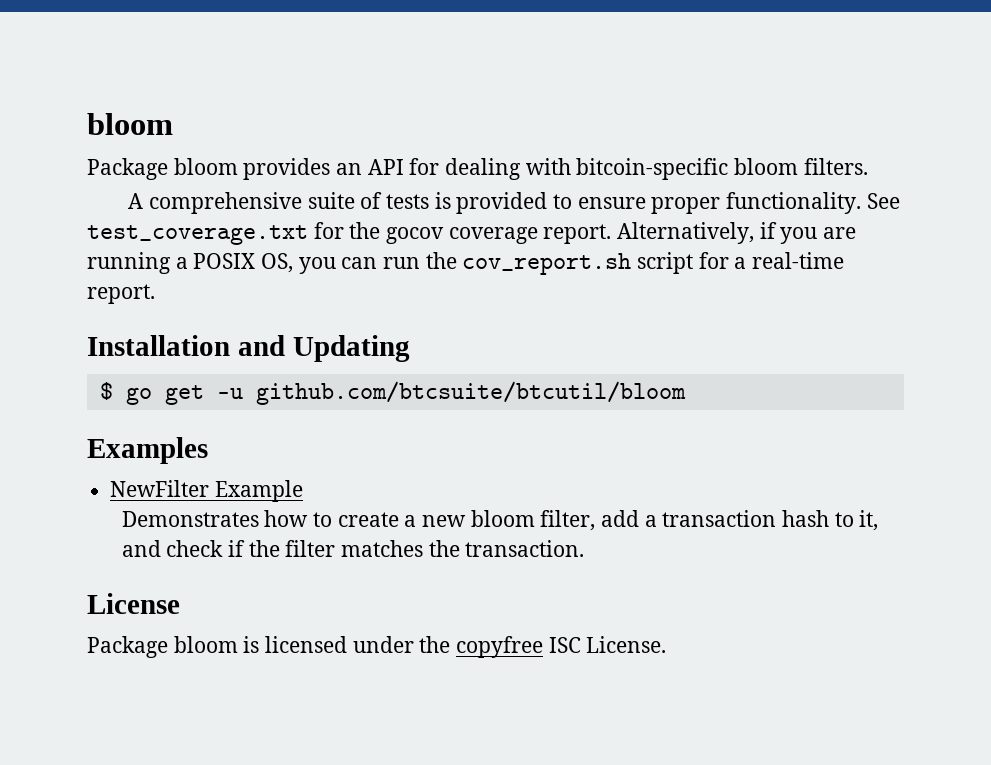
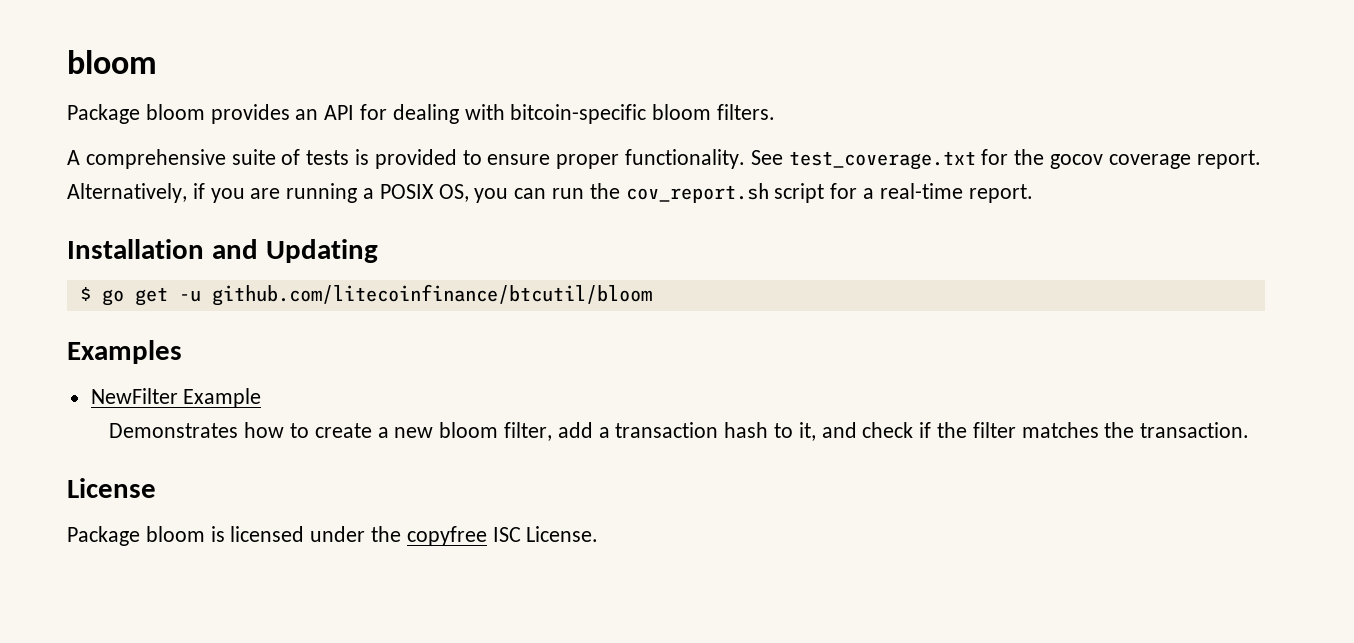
- $ go get -u github.com/btcsuite/btcutil/bloom
+ $ go get -u github.com/litecoinfinance/btcutil/bloom

